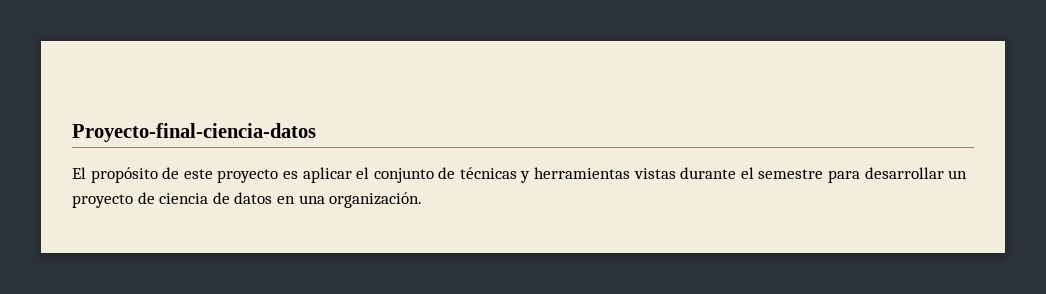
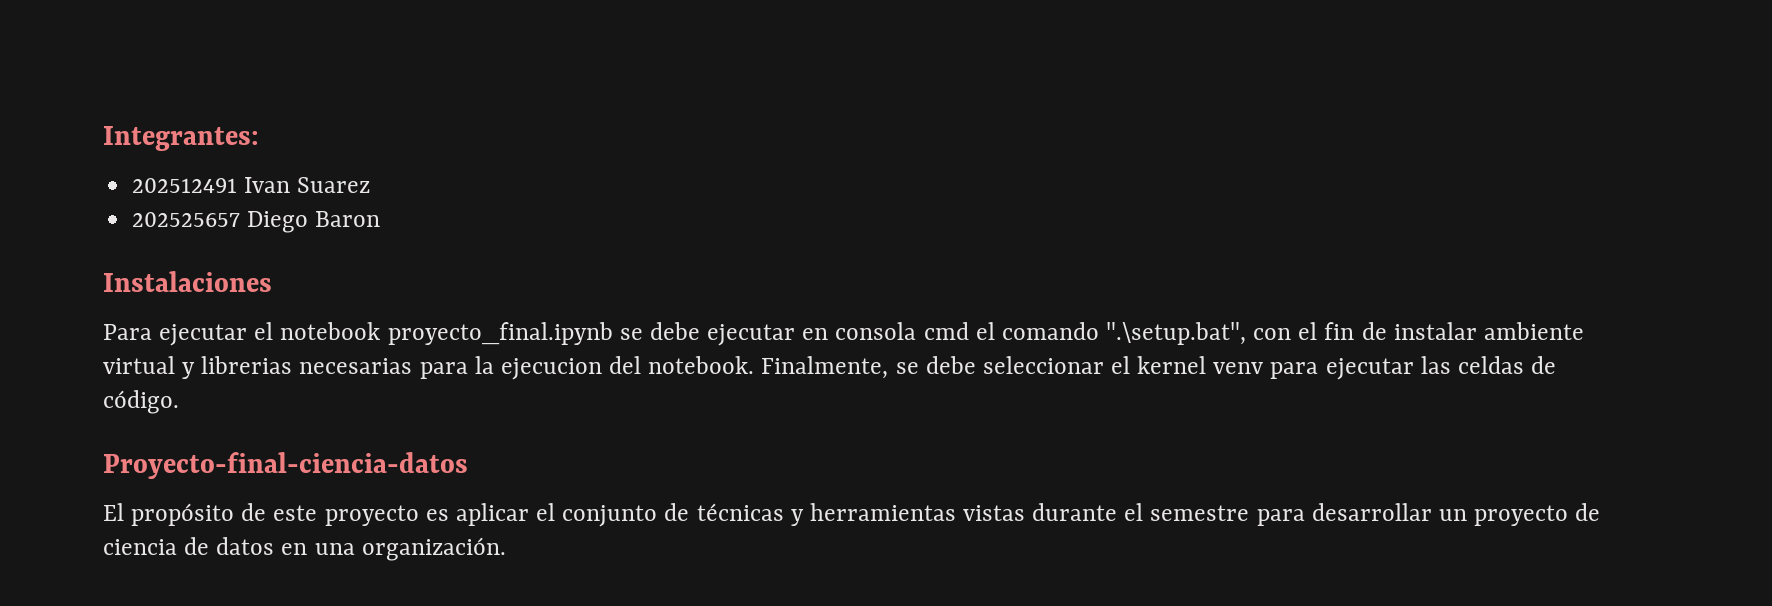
+ Integrantes:
+ 202512491 Ivan Suarez
+ 202525657 Diego Baron
+ Instalaciones
+ Para ejecutar el notebook proyecto_final.ipynb se debe ejecutar en consola cmd el comando ".\setup.bat", con el fin de instalar ambiente virtual y librerias necesarias para la ejecucion del notebook. Finalmente, se debe seleccionar el kernel venv para ejecutar las celdas de código.

